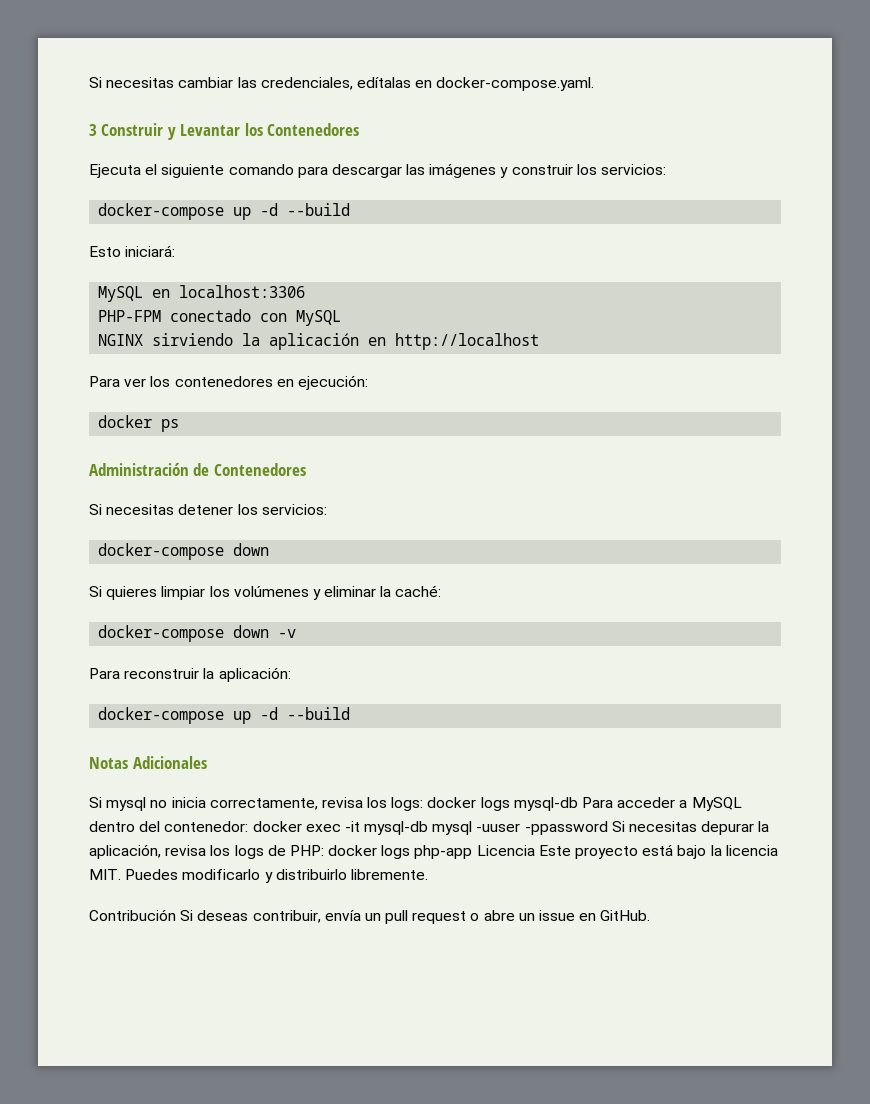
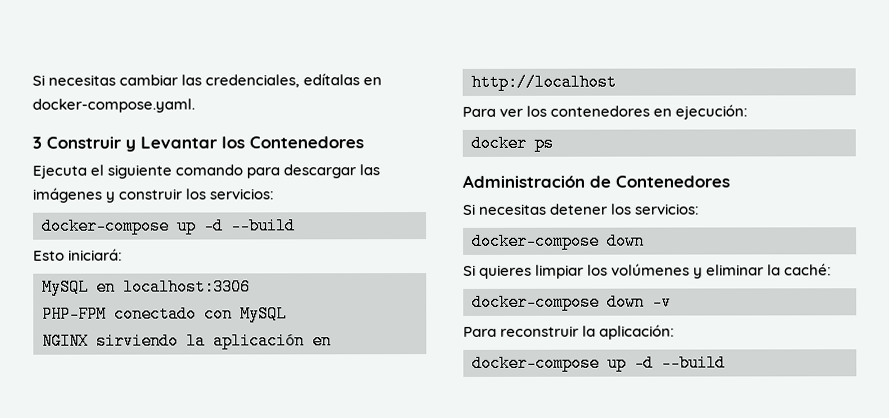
- Notas Adicionales
- Si mysql no inicia correctamente, revisa los logs: docker logs mysql-db Para acceder a MySQL dentro del contenedor: docker exec -it mysql-db mysql -uuser -ppassword Si necesitas depurar la aplicación, revisa los logs de PHP: docker logs php-app Licencia Este proyecto está bajo la licencia MIT. Puedes modificarlo y distribuirlo libremente.
- Contribución Si deseas contribuir, envía un pull request o abre un issue en GitHub.

